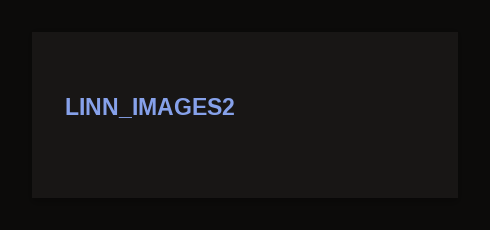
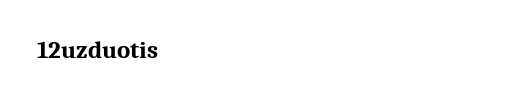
- LINN_IMAGES2
+ 12uzduotis

